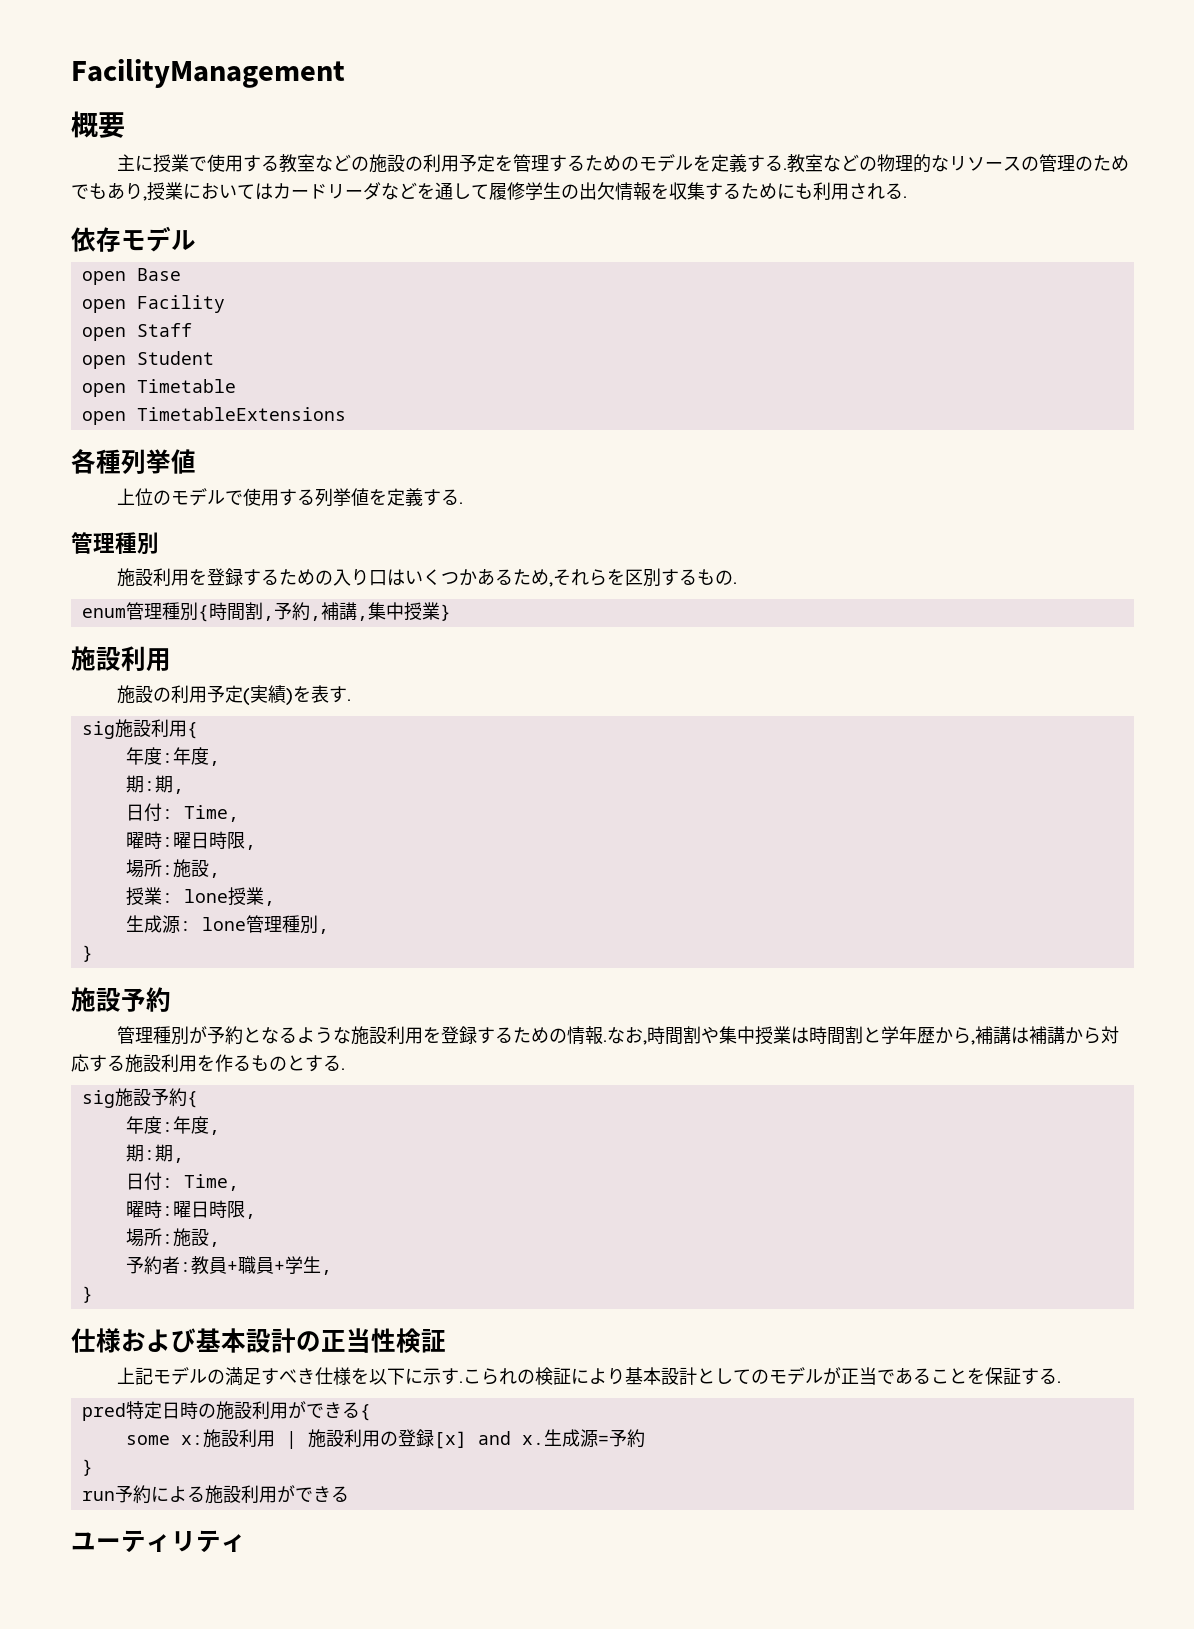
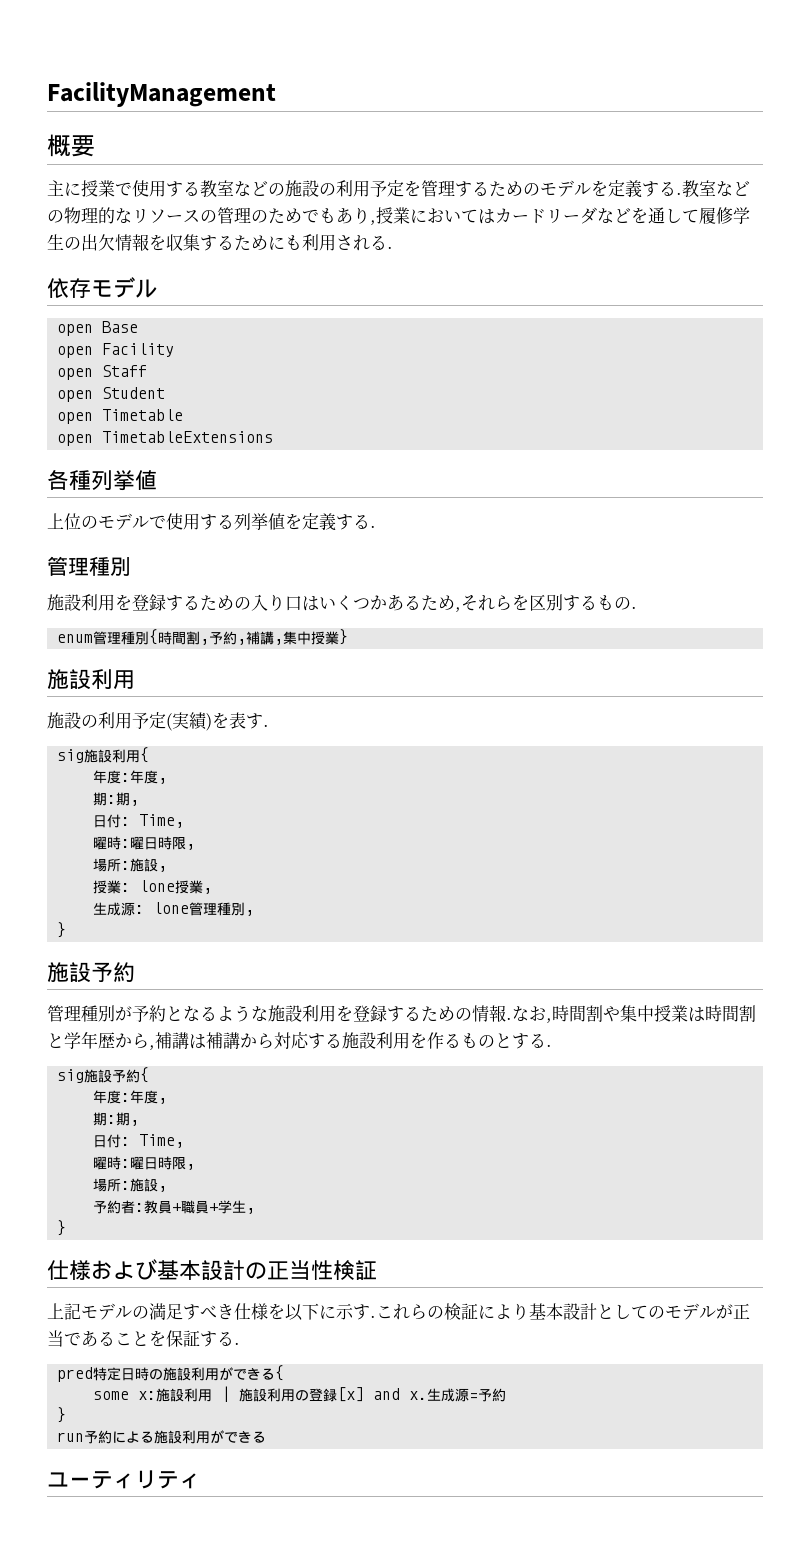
- こられの検証により基本設計としてのモデルが正当であることを保証する.
+ これらの検証により基本設計としてのモデルが正当であることを保証する.

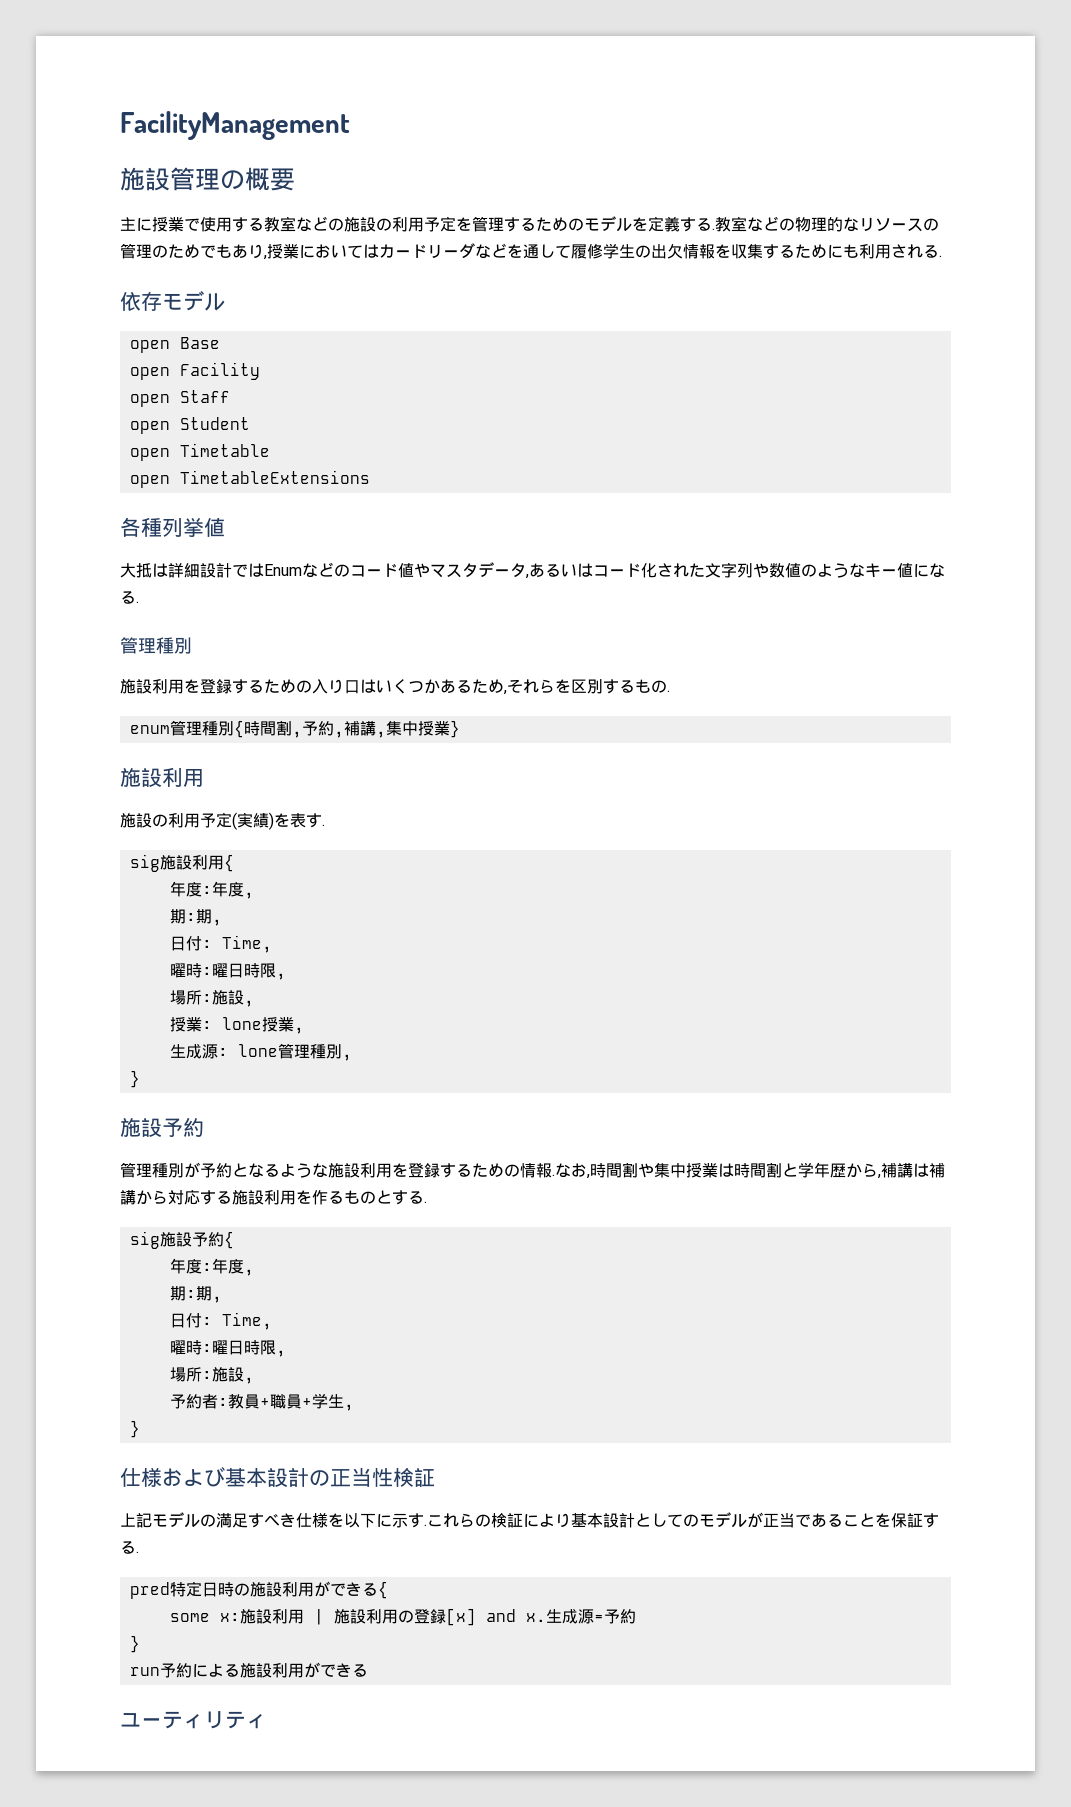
- 概要
+ 施設管理の概要
- 上位のモデルで使用する列挙値を定義する.
+ 大抵は詳細設計ではEnumなどのコード値やマスタデータ,あるいはコード化された文字列や数値のようなキー値になる.

